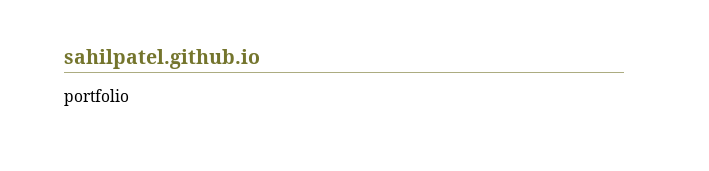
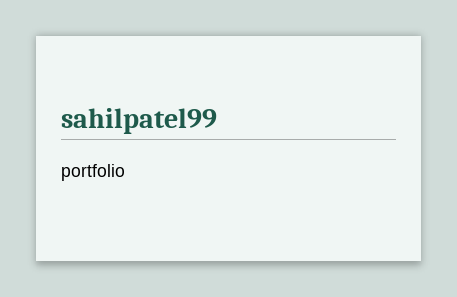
- sahilpatel.github.io
+ sahilpatel99

